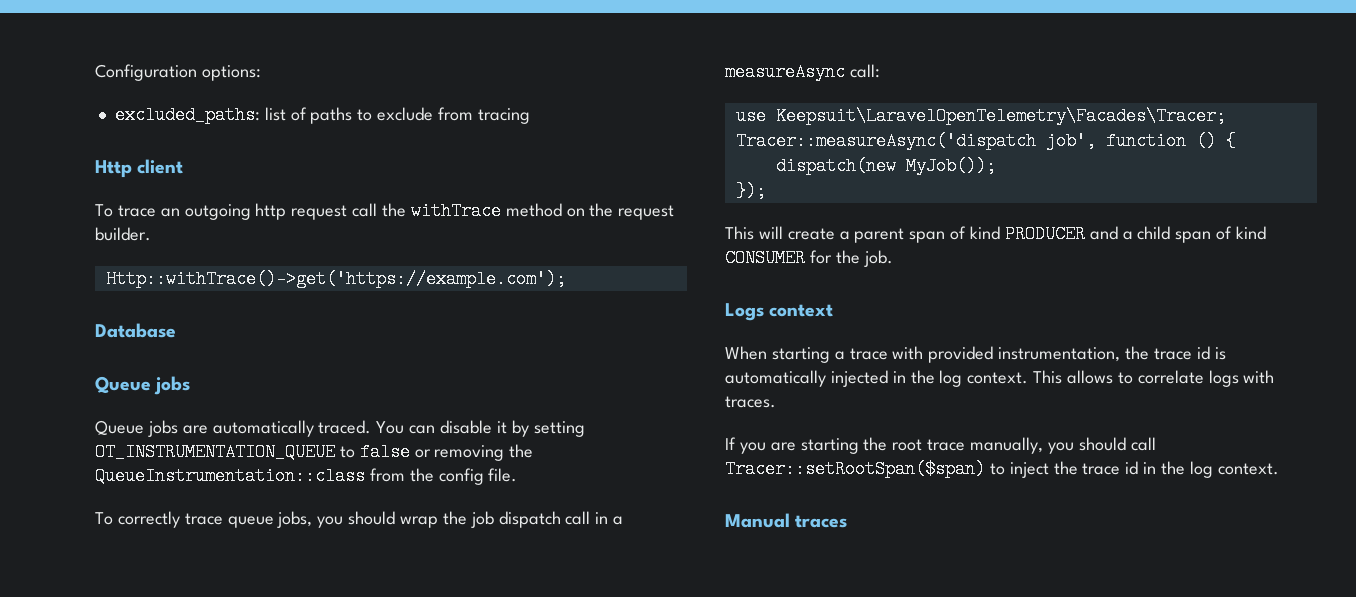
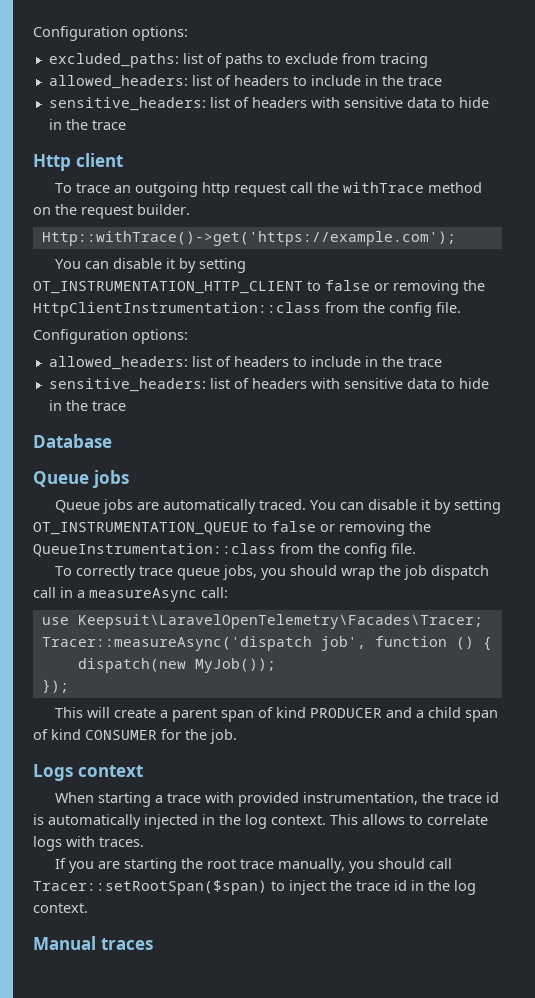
  excluded_paths: list of paths to exclude from tracing
+ allowed_headers: list of headers to include in the trace
+ sensitive_headers: list of headers with sensitive data to hide in the trace
+ You can disable it by setting OT_INSTRUMENTATION_HTTP_CLIENT to false or removing the HttpClientInstrumentation::class from the config file.
+ Configuration options:
+ allowed_headers: list of headers to include in the trace
+ sensitive_headers: list of headers with sensitive data to hide in the trace

